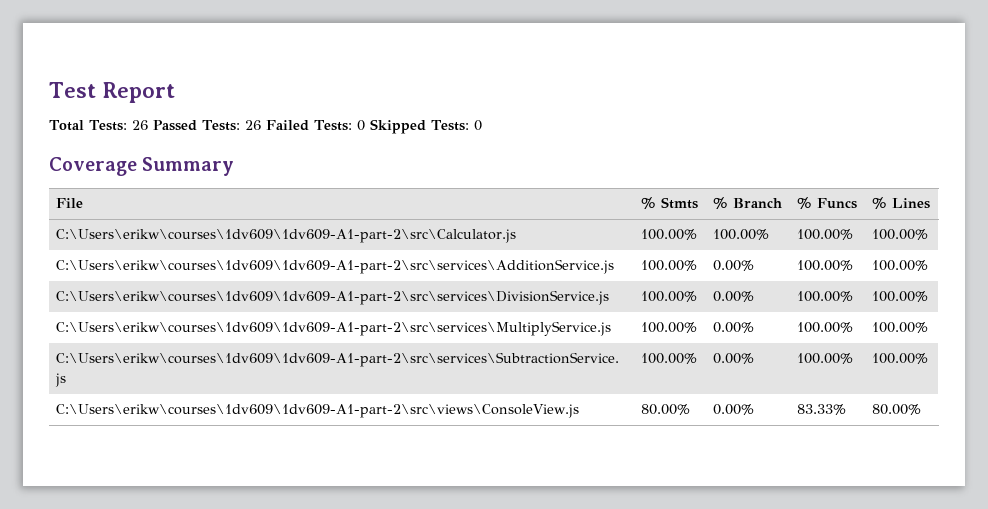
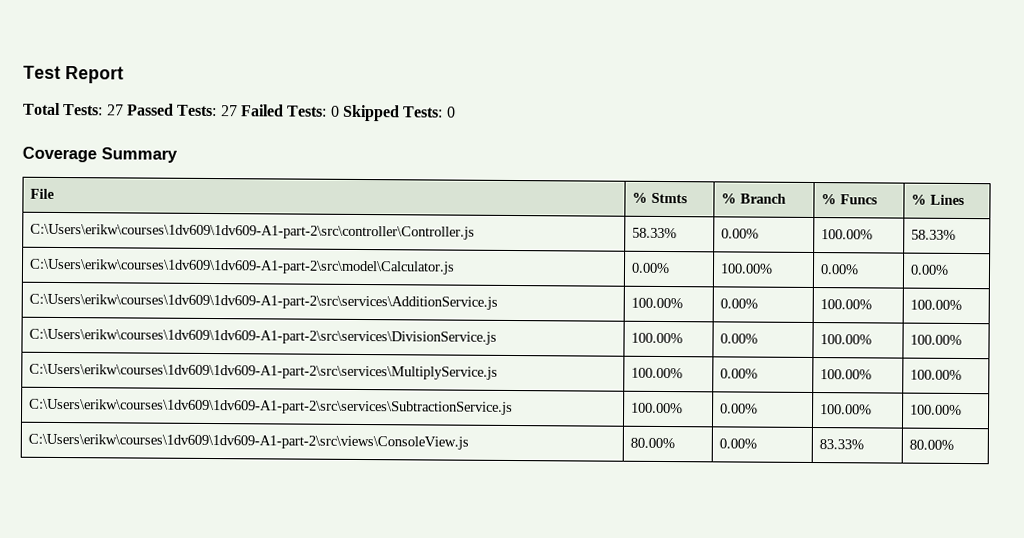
- Total Tests: 26 Passed Tests: 26 Failed Tests: 0 Skipped Tests: 0
+ Total Tests: 27 Passed Tests: 27 Failed Tests: 0 Skipped Tests: 0
- C:\Users\erikw\courses\1dv609\1dv609-A1-part-2\src\Calculator.js | 100.00% | 100.00% | 100.00% | 100.00%
+ C:\Users\erikw\courses\1dv609\1dv609-A1-part-2\src\controller\Controller.js | 58.33% | 0.00% | 100.00% | 58.33%
+ C:\Users\erikw\courses\1dv609\1dv609-A1-part-2\src\model\Calculator.js | 0.00% | 100.00% | 0.00% | 0.00%

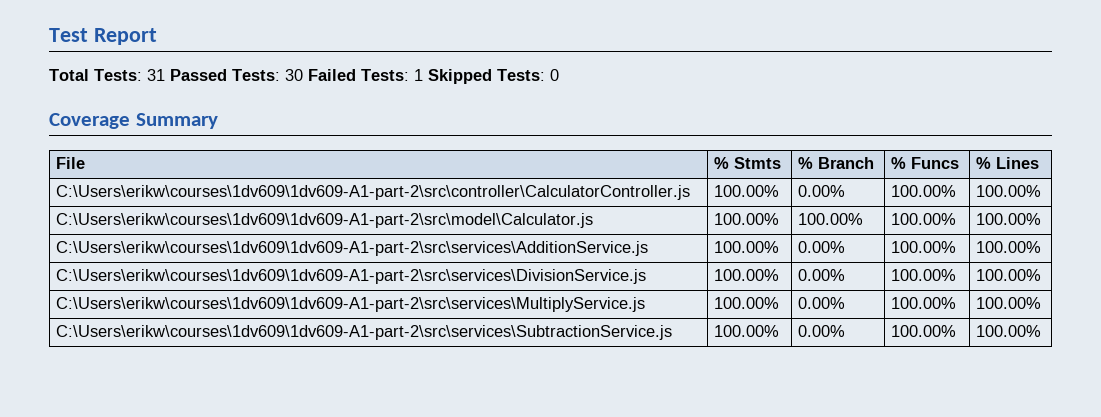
- Total Tests: 27 Passed Tests: 27 Failed Tests: 0 Skipped Tests: 0
+ Total Tests: 31 Passed Tests: 30 Failed Tests: 1 Skipped Tests: 0
- C:\Users\erikw\courses\1dv609\1dv609-A1-part-2\src\controller\Controller.js | 58.33% | 0.00% | 100.00% | 58.33%
+ C:\Users\erikw\courses\1dv609\1dv609-A1-part-2\src\controller\CalculatorController.js | 100.00% | 0.00% | 100.00% | 100.00%
- C:\Users\erikw\courses\1dv609\1dv609-A1-part-2\src\model\Calculator.js | 0.00% | 100.00% | 0.00% | 0.00%
+ C:\Users\erikw\courses\1dv609\1dv609-A1-part-2\src\model\Calculator.js | 100.00% | 100.00% | 100.00% | 100.00%
- C:\Users\erikw\courses\1dv609\1dv609-A1-part-2\src\views\ConsoleView.js | 80.00% | 0.00% | 83.33% | 80.00%

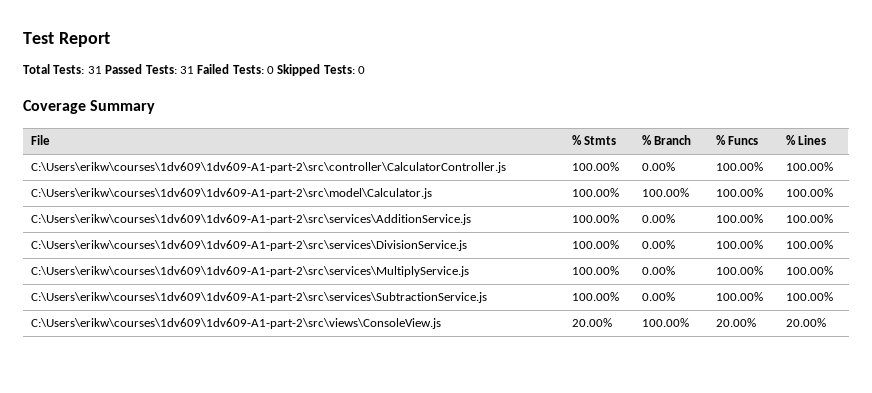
- Total Tests: 31 Passed Tests: 30 Failed Tests: 1 Skipped Tests: 0
+ Total Tests: 31 Passed Tests: 31 Failed Tests: 0 Skipped Tests: 0
+ C:\Users\erikw\courses\1dv609\1dv609-A1-part-2\src\views\ConsoleView.js | 20.00% | 100.00% | 20.00% | 20.00%

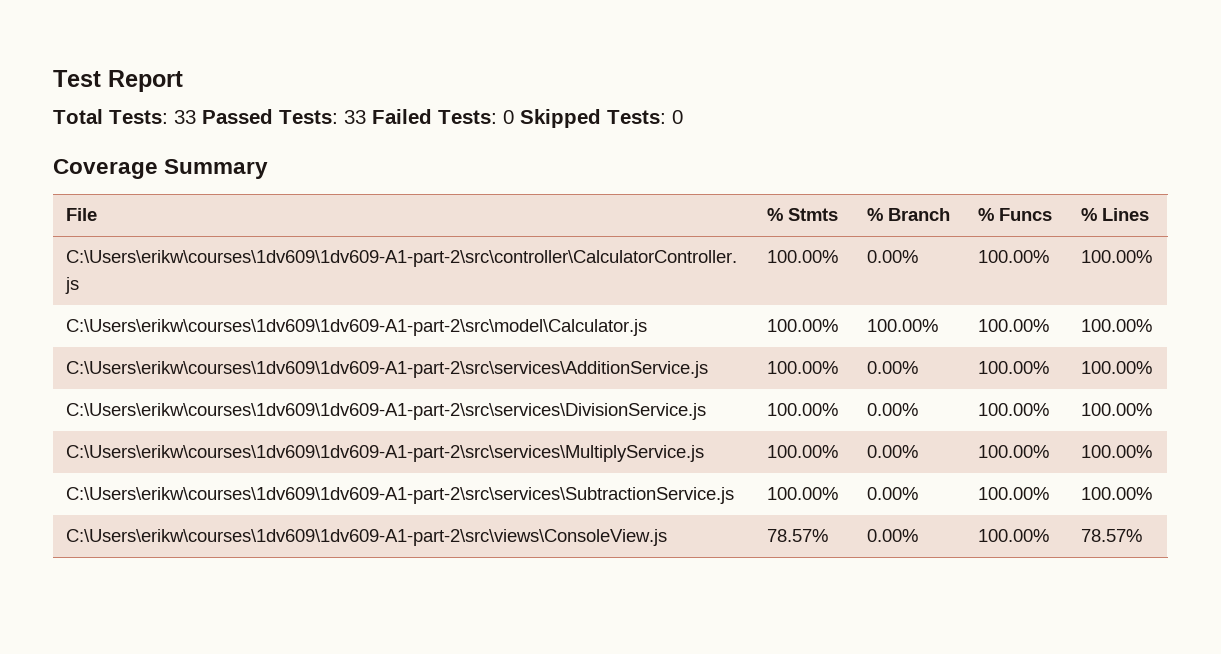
- Total Tests: 31 Passed Tests: 31 Failed Tests: 0 Skipped Tests: 0
+ Total Tests: 33 Passed Tests: 33 Failed Tests: 0 Skipped Tests: 0
- C:\Users\erikw\courses\1dv609\1dv609-A1-part-2\src\views\ConsoleView.js | 20.00% | 100.00% | 20.00% | 20.00%
+ C:\Users\erikw\courses\1dv609\1dv609-A1-part-2\src\views\ConsoleView.js | 78.57% | 0.00% | 100.00% | 78.57%

